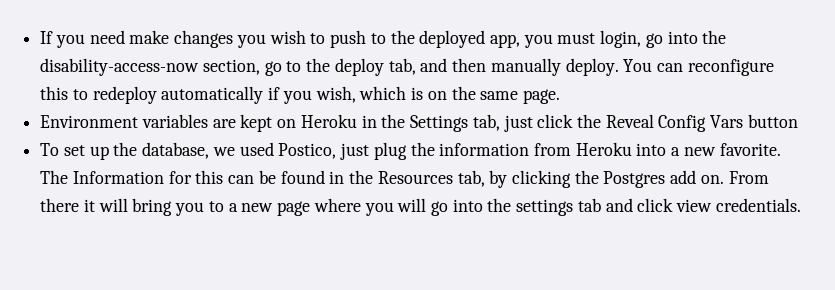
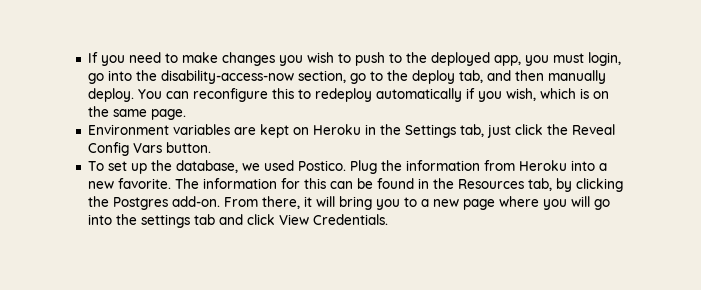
- If you need make changes you wish to push to the deployed app, you must login, go into the disability-access-now section, go to the deploy tab, and then manually deploy.
+ If you need to make changes you wish to push to the deployed app, you must login, go into the disability-access-now section, go to the deploy tab, and then manually deploy.
- Environment variables are kept on Heroku in the Settings tab, just click the Reveal Config Vars button
+ Environment variables are kept on Heroku in the Settings tab, just click the Reveal Config Vars button.
- To set up the database, we used Postico, just plug the information from Heroku into a new favorite.
+ To set up the database, we used Postico. Plug the information from Heroku into a new favorite.
- The Information for this can be found in the Resources tab, by clicking the Postgres add on. From there it will bring you to a new page where you will go into the settings tab and click view credentials.
+ The information for this can be found in the Resources tab, by clicking the Postgres add-on. From there, it will bring you to a new page where you will go into the settings tab and click View Credentials.

